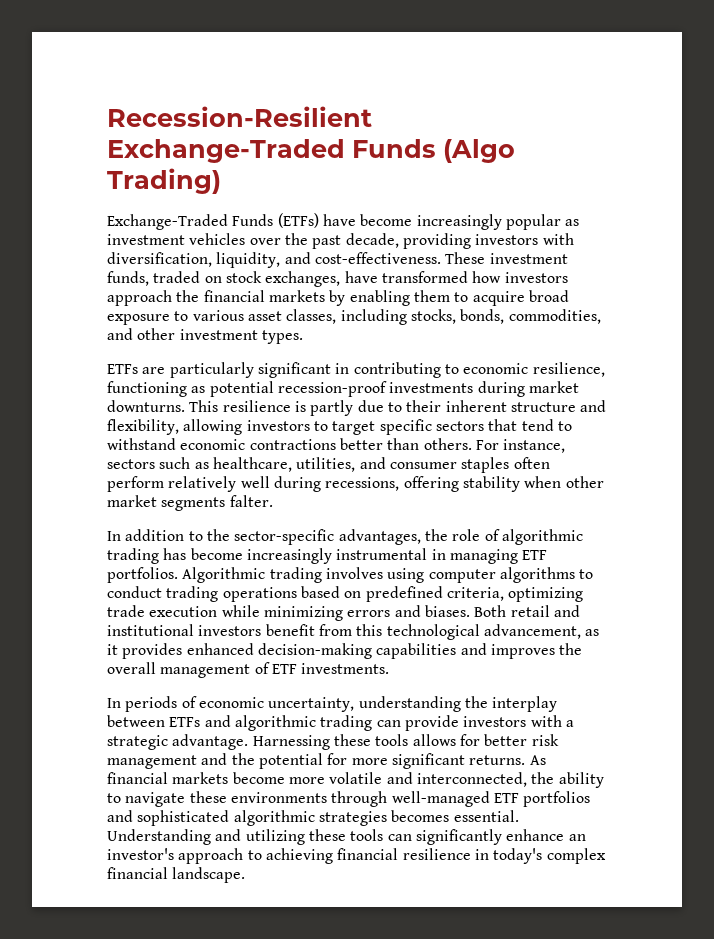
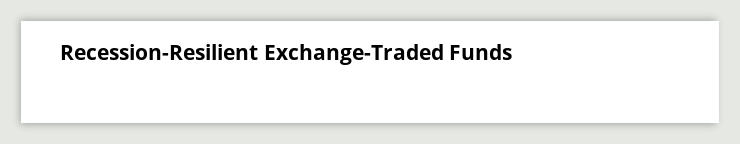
- Recession-Resilient Exchange-Traded Funds (Algo Trading)
- Exchange-Traded Funds (ETFs) have become increasingly popular as investment vehicles over the past decade, providing investors with diversification, liquidity, and cost-effectiveness. These investment funds, traded on stock exchanges, have transformed how investors approach the financial markets by enabling them to acquire broad exposure to various asset classes, including stocks, bonds, commodities, and other investment types.
- ETFs are particularly significant in contributing to economic resilience, functioning as potential recession-proof investments during market downturns. This resilience is partly due to their inherent structure and flexibility, allowing investors to target specific sectors that tend to withstand economic contractions better than others. For instance, sectors such as healthcare, utilities, and consumer staples often perform relatively well during recessions, offering stability when other market segments falter.
- In addition to the sector-specific advantages, the role of algorithmic trading has become increasingly instrumental in managing ETF portfolios. Algorithmic trading involves using computer algorithms to conduct trading operations based on predefined criteria, optimizing trade execution while minimizing errors and biases. Both retail and institutional investors benefit from this technological advancement, as it provides enhanced decision-making capabilities and improves the overall management of ETF investments.
- In periods of economic uncertainty, understanding the interplay between ETFs and algorithmic trading can provide investors with a strategic advantage. Harnessing these tools allows for better risk management and the potential for more significant returns. As financial markets become more volatile and interconnected, the ability to navigate these environments through well-managed ETF portfolios and sophisticated algorithmic strategies becomes essential. Understanding and utilizing these tools can significantly enhance an investor's approach to achieving financial resilience in today's complex financial landscape.
+ Recession-Resilient Exchange-Traded Funds

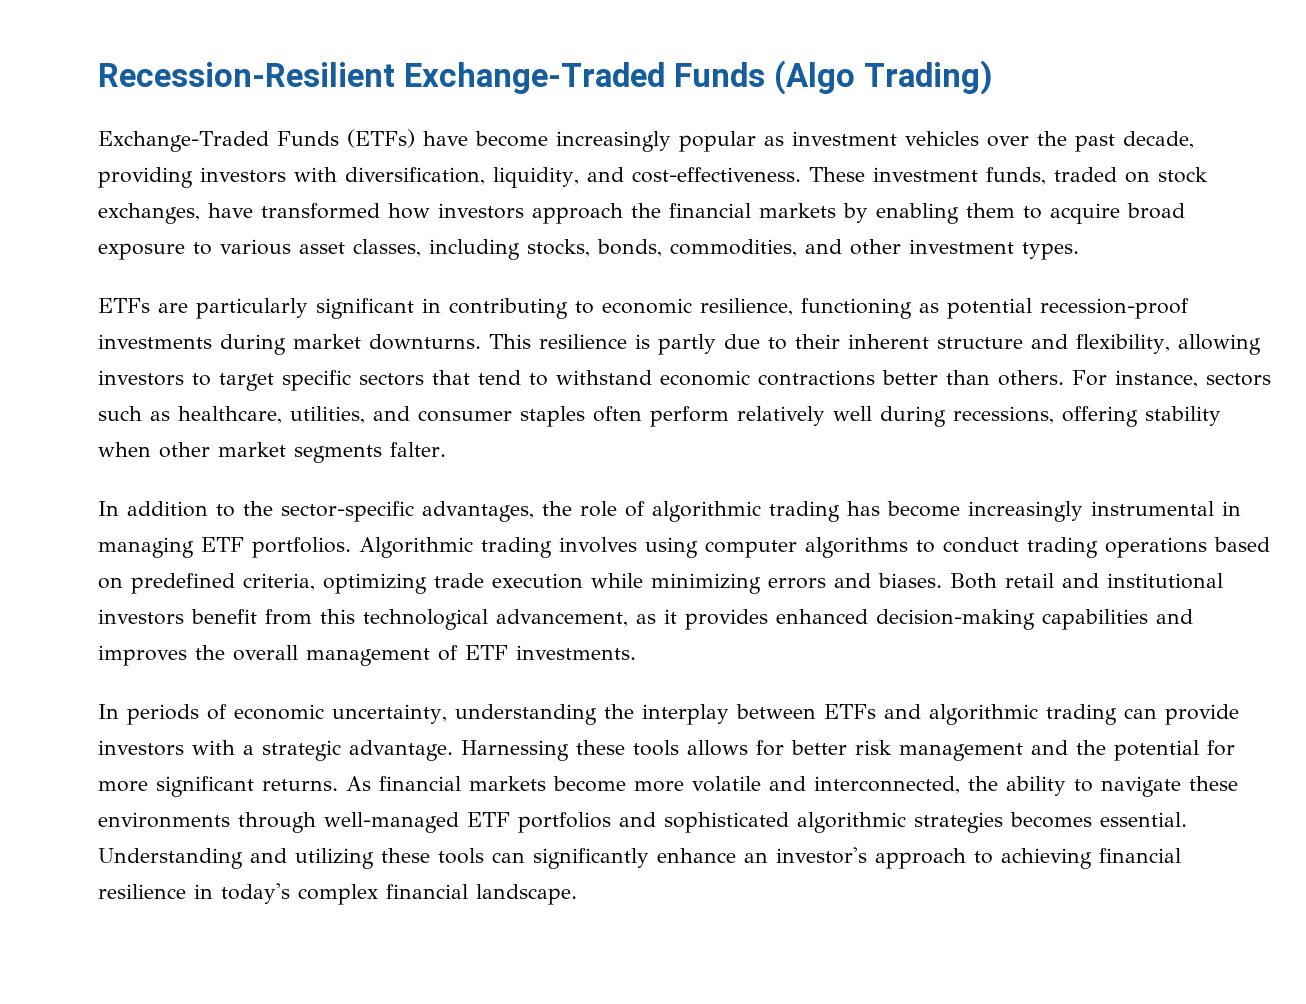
- Recession-Resilient Exchange-Traded Funds
+ Recession-Resilient Exchange-Traded Funds (Algo Trading)
+ Exchange-Traded Funds (ETFs) have become increasingly popular as investment vehicles over the past decade, providing investors with diversification, liquidity, and cost-effectiveness. These investment funds, traded on stock exchanges, have transformed how investors approach the financial markets by enabling them to acquire broad exposure to various asset classes, including stocks, bonds, commodities, and other investment types.
+ ETFs are particularly significant in contributing to economic resilience, functioning as potential recession-proof investments during market downturns. This resilience is partly due to their inherent structure and flexibility, allowing investors to target specific sectors that tend to withstand economic contractions better than others. For instance, sectors such as healthcare, utilities, and consumer staples often perform relatively well during recessions, offering stability when other market segments falter.
+ In addition to the sector-specific advantages, the role of algorithmic trading has become increasingly instrumental in managing ETF portfolios. Algorithmic trading involves using computer algorithms to conduct trading operations based on predefined criteria, optimizing trade execution while minimizing errors and biases. Both retail and institutional investors benefit from this technological advancement, as it provides enhanced decision-making capabilities and improves the overall management of ETF investments.
+ In periods of economic uncertainty, understanding the interplay between ETFs and algorithmic trading can provide investors with a strategic advantage. Harnessing these tools allows for better risk management and the potential for more significant returns. As financial markets become more volatile and interconnected, the ability to navigate these environments through well-managed ETF portfolios and sophisticated algorithmic strategies becomes essential. Understanding and utilizing these tools can significantly enhance an investor's approach to achieving financial resilience in today's complex financial landscape.

